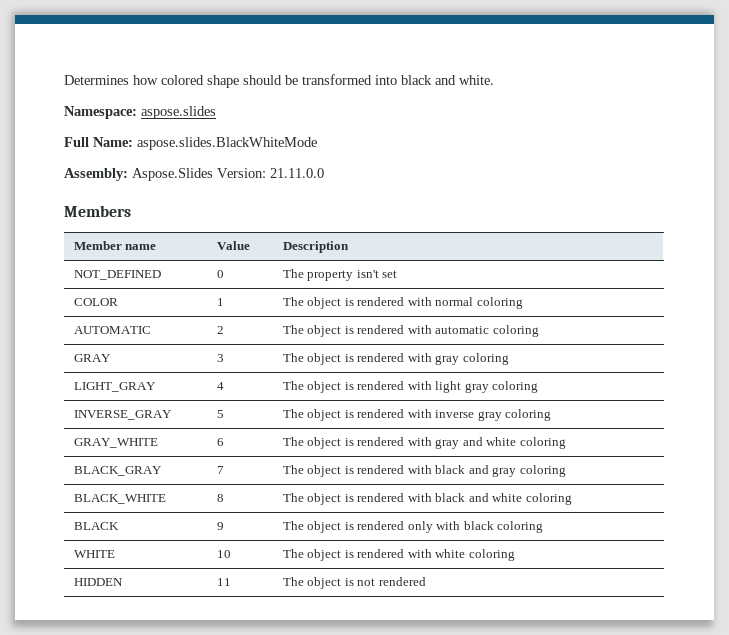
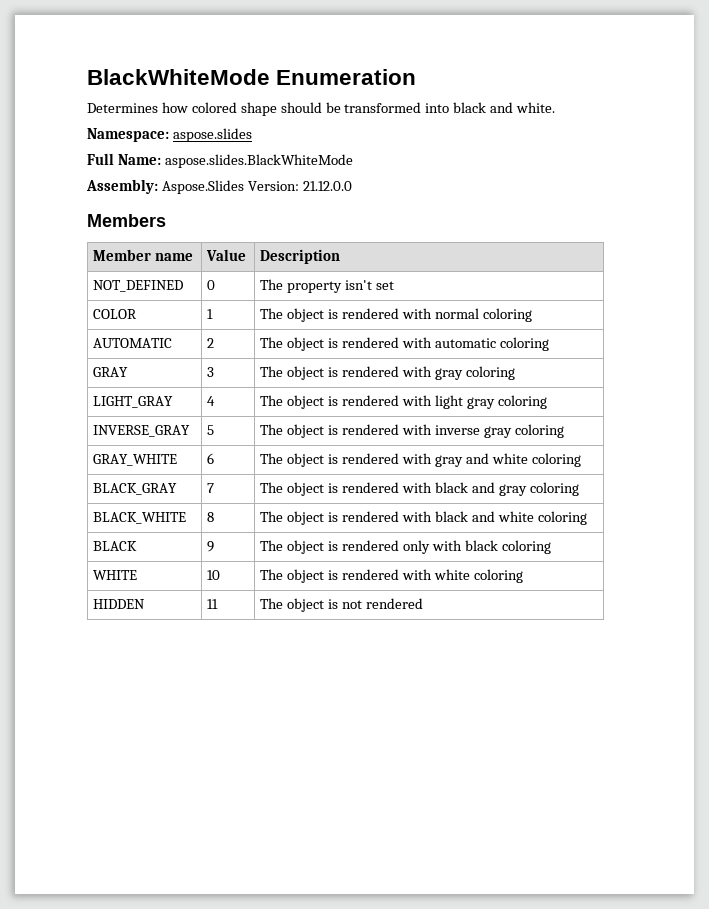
+ BlackWhiteMode Enumeration
- Assembly: Aspose.Slides Version: 21.11.0.0
+ Assembly: Aspose.Slides Version: 21.12.0.0

